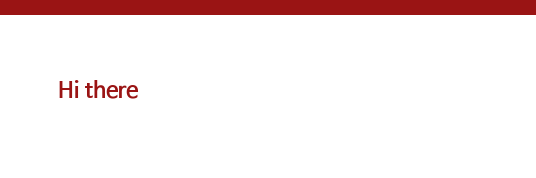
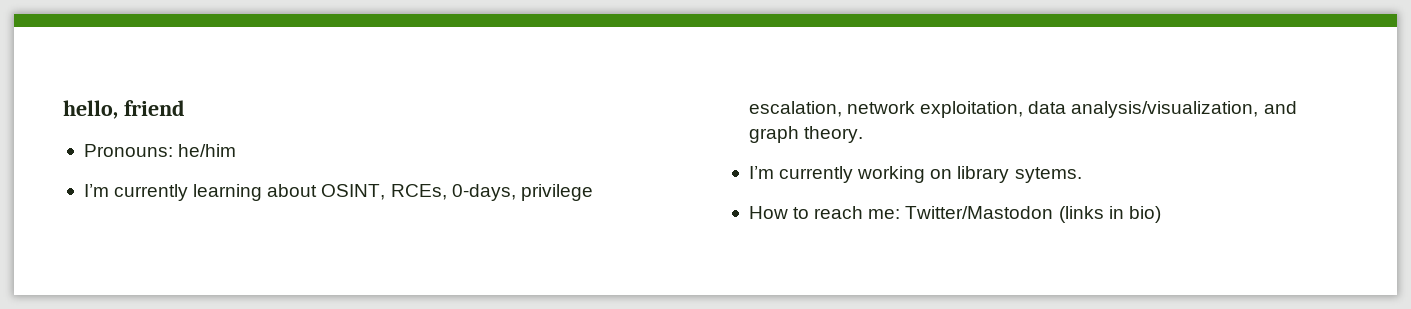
- Hi there
+ hello, friend
+ Pronouns: he/him
+ I’m currently learning about OSINT, RCEs, 0-days, privilege escalation, network exploitation, data analysis/visualization, and graph theory.
+ I’m currently working on library sytems.
+ How to reach me: Twitter/Mastodon (links in bio)

